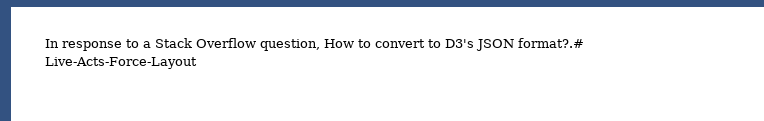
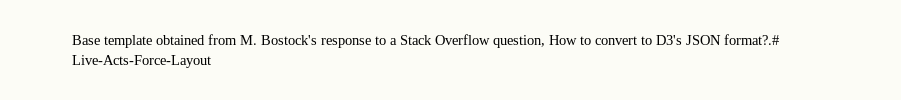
- In response to a Stack Overflow question, How to convert to D3's JSON format?.# Live-Acts-Force-Layout
+ Base template obtained from M. Bostock's response to a Stack Overflow question, How to convert to D3's JSON format?.# Live-Acts-Force-Layout

